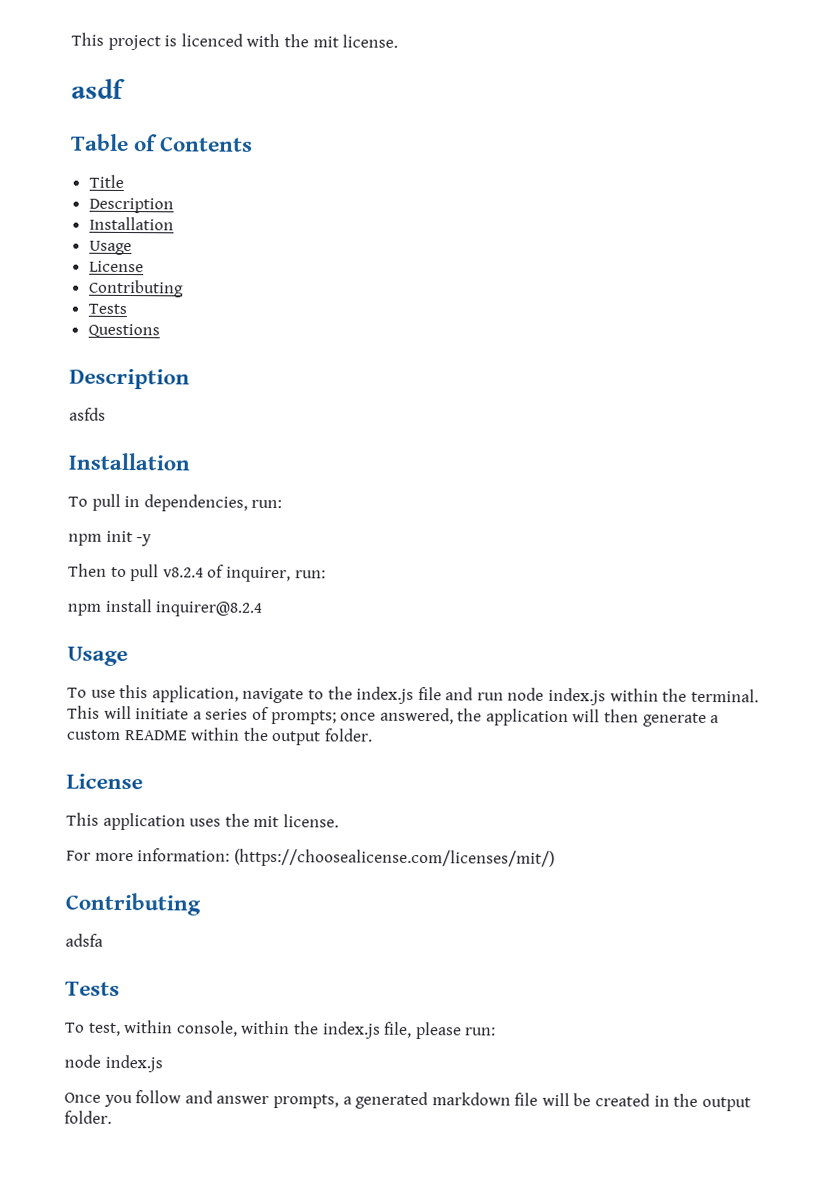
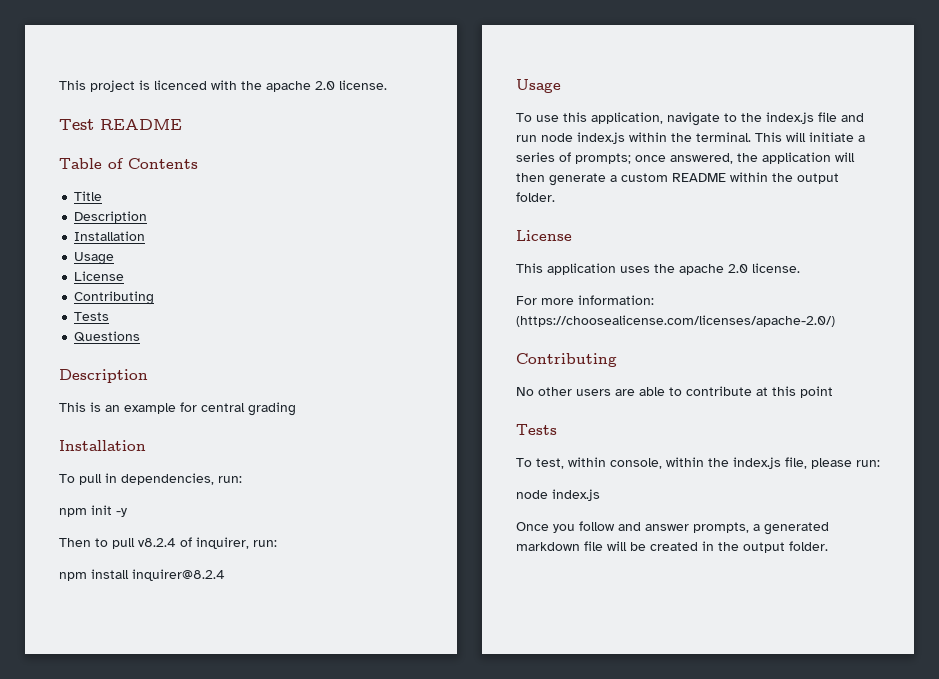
- This project is licenced with the mit license.
- asdf
+ This project is licenced with the apache 2.0 license.
+ Test README
- asfds
+ This is an example for central grading
- This application uses the mit license.
+ This application uses the apache 2.0 license.
- For more information: (https://choosealicense.com/licenses/mit/)
+ For more information: (https://choosealicense.com/licenses/apache-2.0/)
  Contributing
- adsfa
+ No other users are able to contribute at this point

